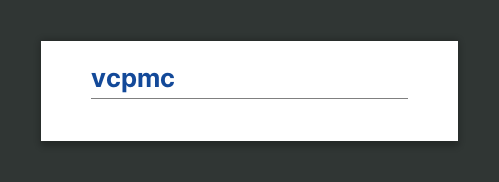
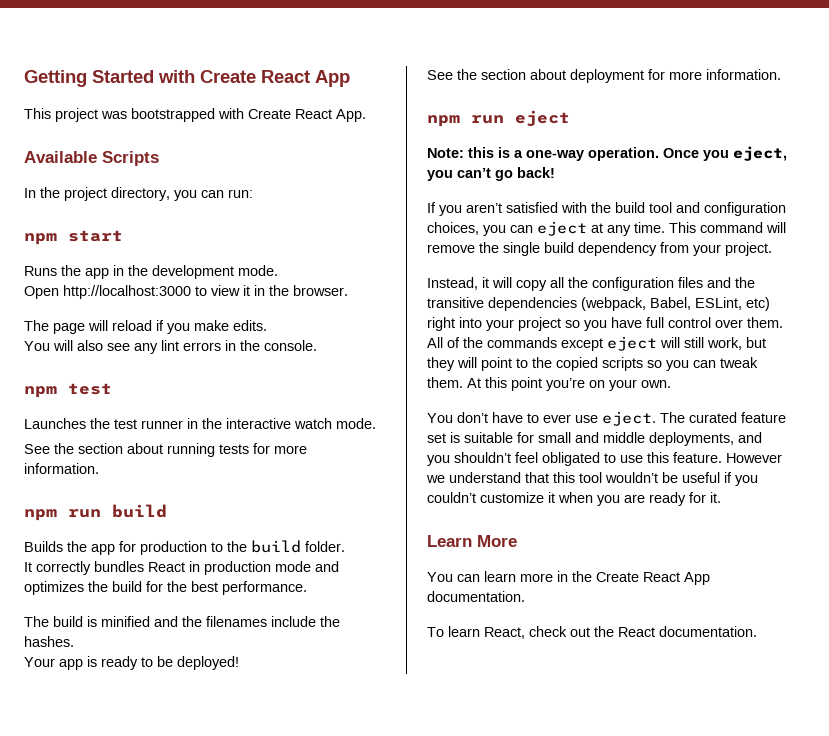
- vcpmc
+ Getting Started with Create React App
+ This project was bootstrapped with Create React App.
+ Available Scripts
+ In the project directory, you can run:
+ npm start
+ Runs the app in the development mode.
+ Open http://localhost:3000 to view it in the browser.
+ The page will reload if you make edits.
+ You will also see any lint errors in the console.
+ npm test
+ Launches the test runner in the interactive watch mode.
+ See the section about running tests for more information.
+ npm run build
+ Builds the app for production to the build folder.
+ It correctly bundles React in production mode and optimizes the build for the best performance.
+ The build is minified and the filenames include the hashes.
+ Your app is ready to be deployed!
+ See the section about deployment for more information.
+ npm run eject
+ Note: this is a one-way operation. Once you eject, you can’t go back!
+ If you aren’t satisfied with the build tool and configuration choices, you can eject at any time. This command will remove the single build dependency from your project.
+ Instead, it will copy all the configuration files and the transitive dependencies (webpack, Babel, ESLint, etc) right into your project so you have full control over them. All of the commands except eject will still work, but they will point to the copied scripts so you can tweak them. At this point you’re on your own.
+ You don’t have to ever use eject. The curated feature set is suitable for small and middle deployments, and you shouldn’t feel obligated to use this feature. However we understand that this tool wouldn’t be useful if you couldn’t customize it when you are ready for it.
+ Learn More
+ You can learn more in the Create React App documentation.
+ To learn React, check out the React documentation.

